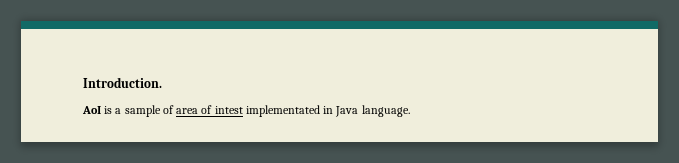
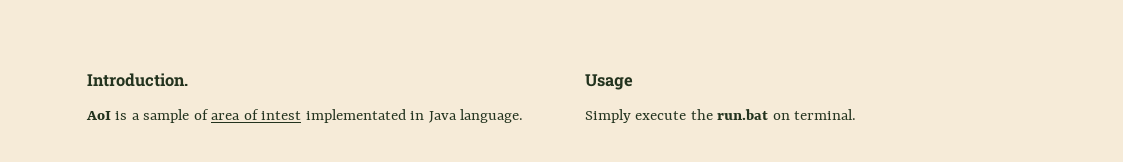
+ Usage
+ Simply execute the run.bat on terminal.

